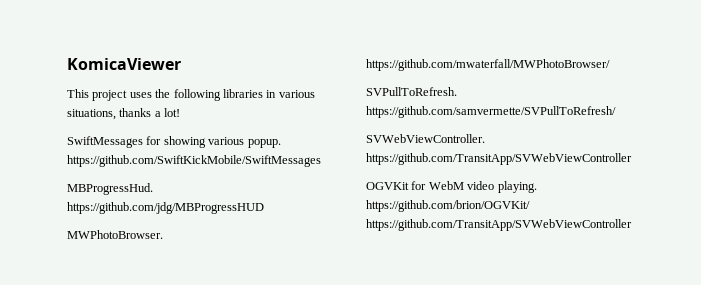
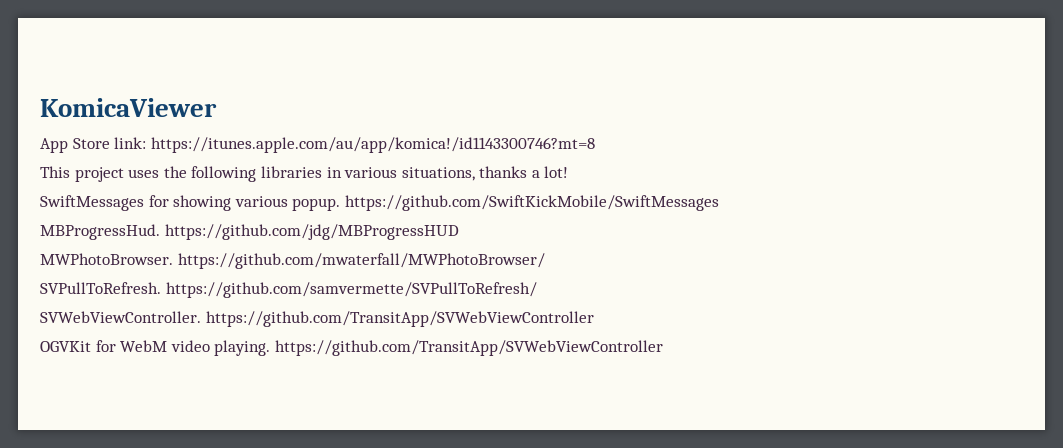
+ App Store link: https://itunes.apple.com/au/app/komica!/id1143300746?mt=8
- OGVKit for WebM video playing. https://github.com/brion/OGVKit/ https://github.com/TransitApp/SVWebViewController
+ OGVKit for WebM video playing. https://github.com/TransitApp/SVWebViewController

